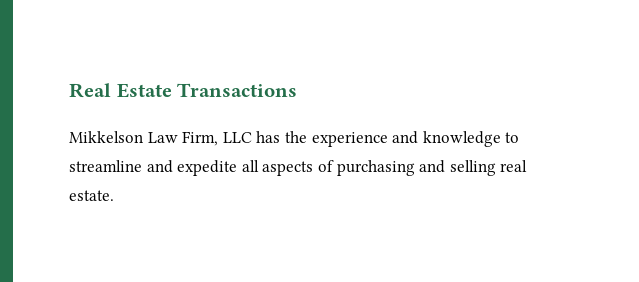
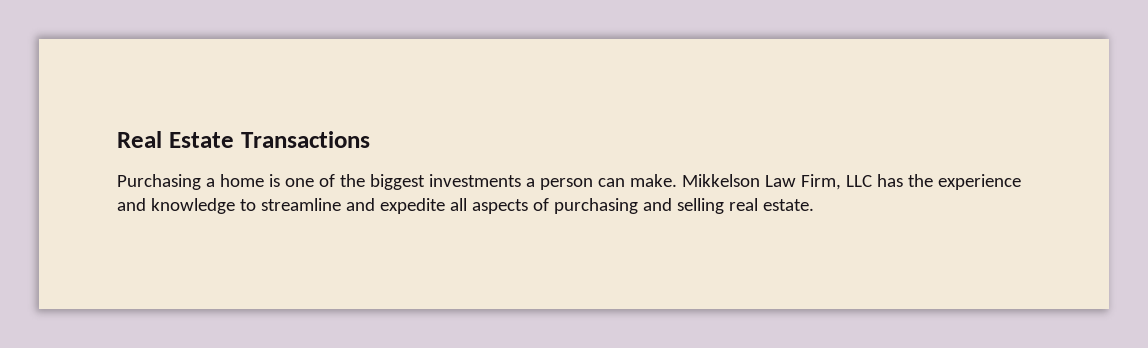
+ Purchasing a home is one of the biggest investments a person can make.

